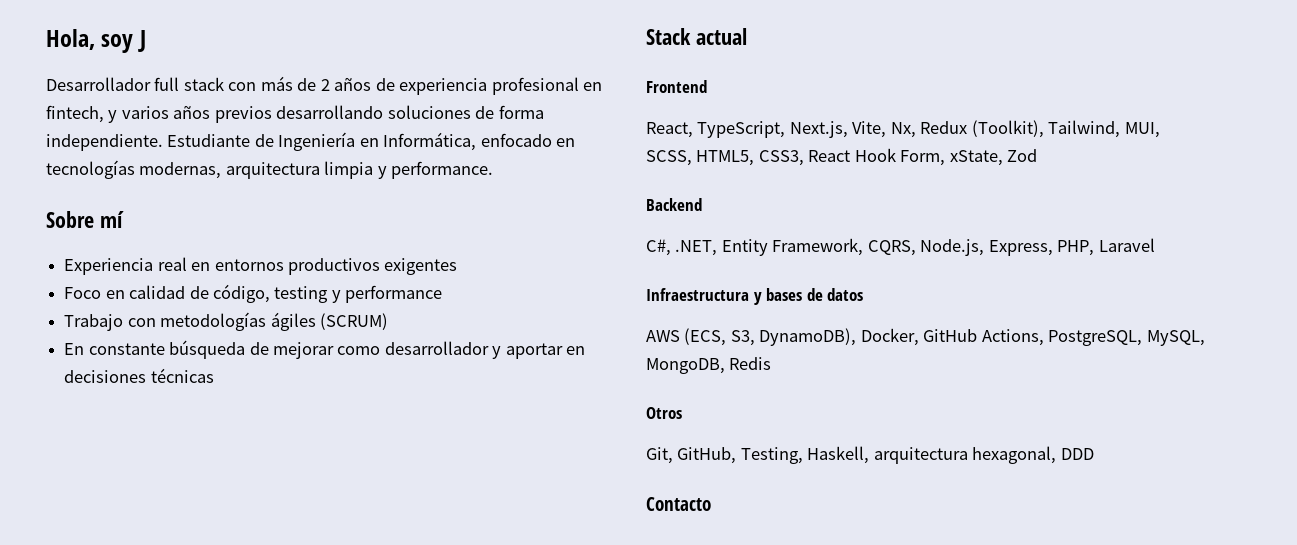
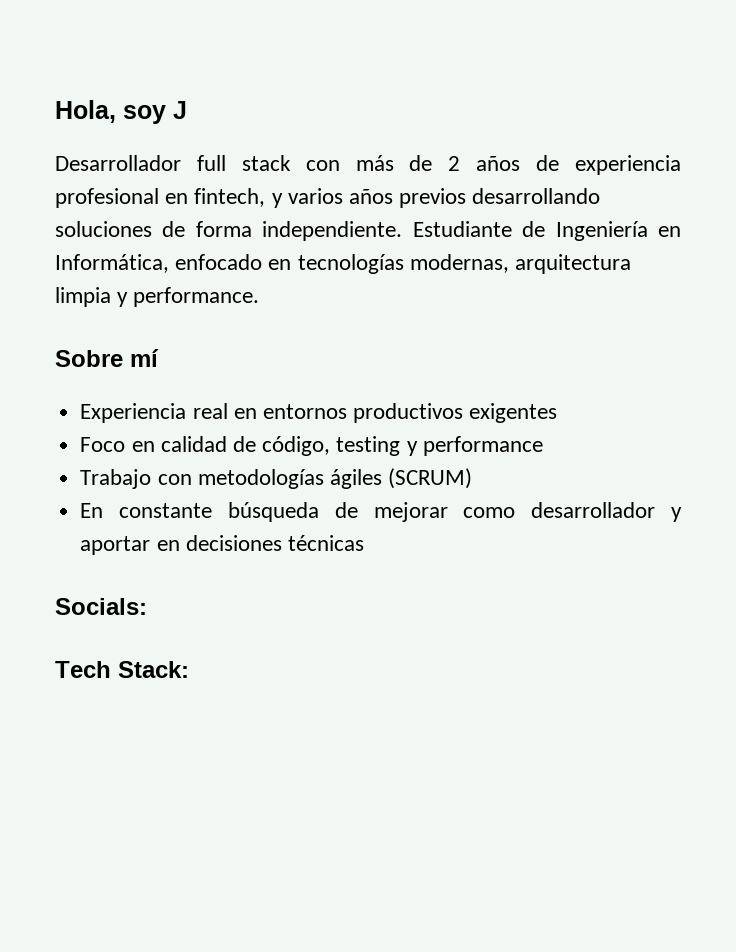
- Stack actual
- Frontend
- React, TypeScript, Next.js, Vite, Nx, Redux (Toolkit), Tailwind, MUI, SCSS, HTML5, CSS3, React Hook Form, xState, Zod
- Backend
- C#, .NET, Entity Framework, CQRS, Node.js, Express, PHP, Laravel
- Infraestructura y bases de datos
- AWS (ECS, S3, DynamoDB), Docker, GitHub Actions, PostgreSQL, MySQL, MongoDB, Redis
- Otros
- Git, GitHub, Testing, Haskell, arquitectura hexagonal, DDD
- Contacto
+ Socials:
+ Tech Stack:

